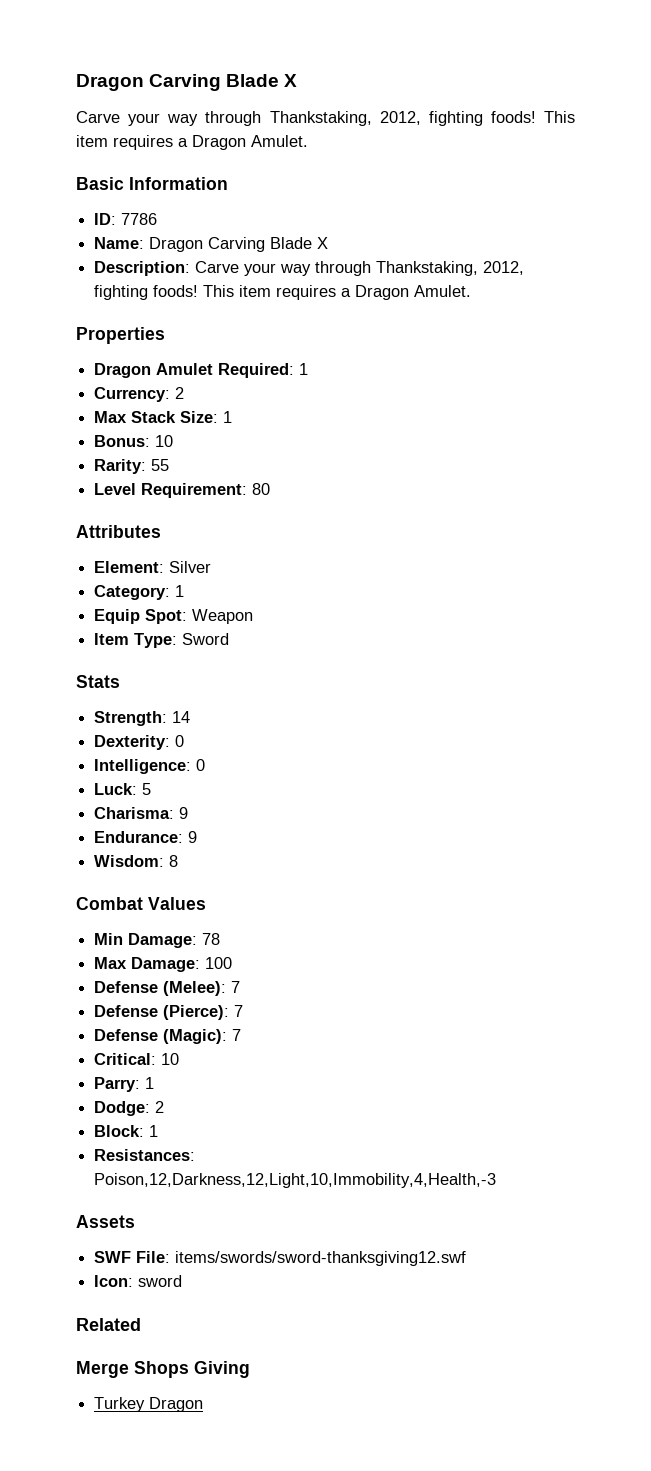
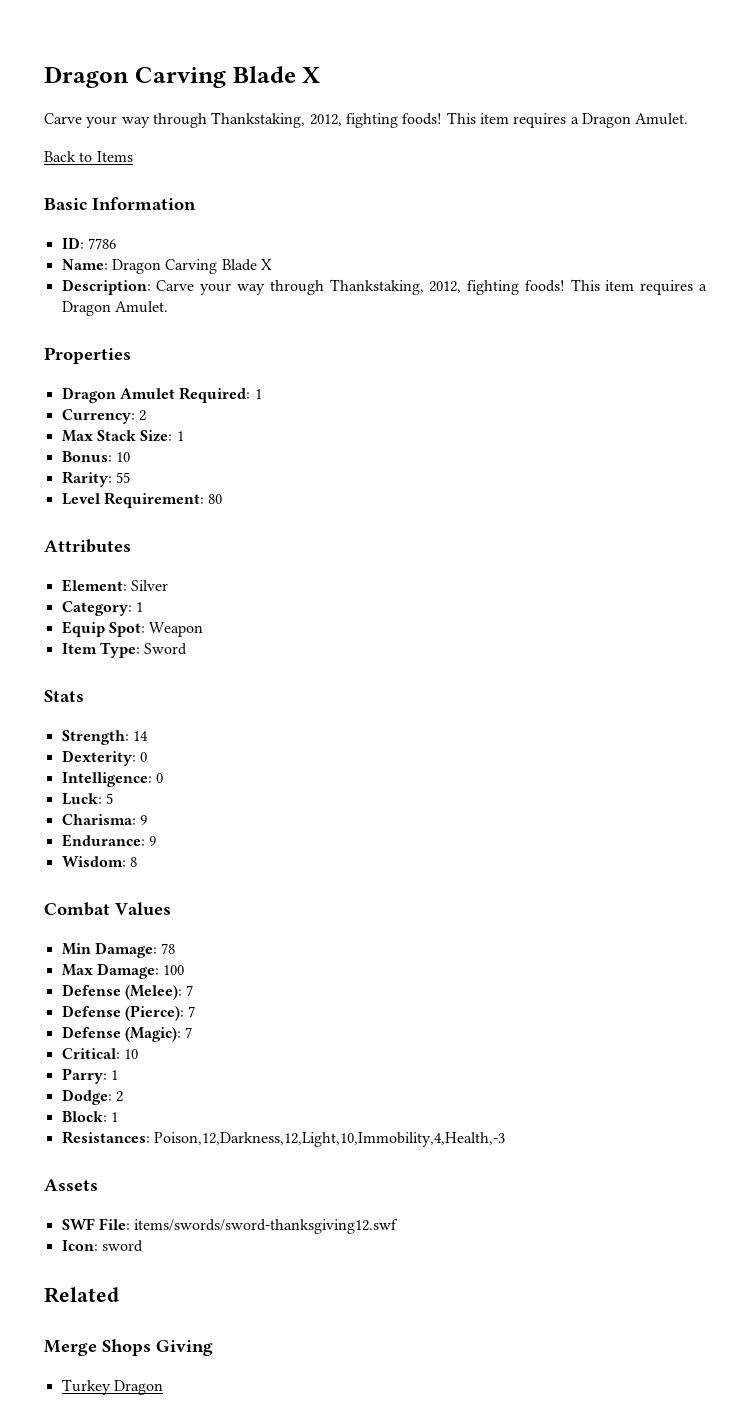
+ Back to Items

